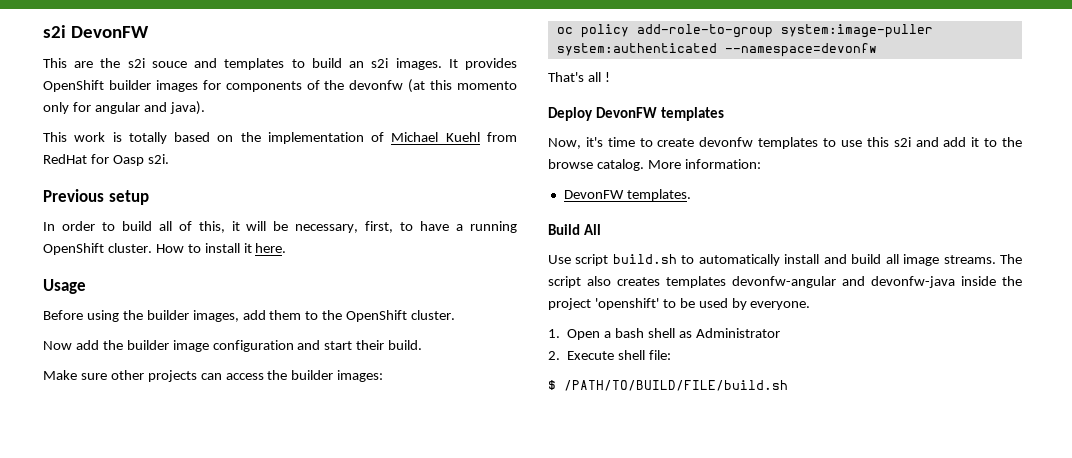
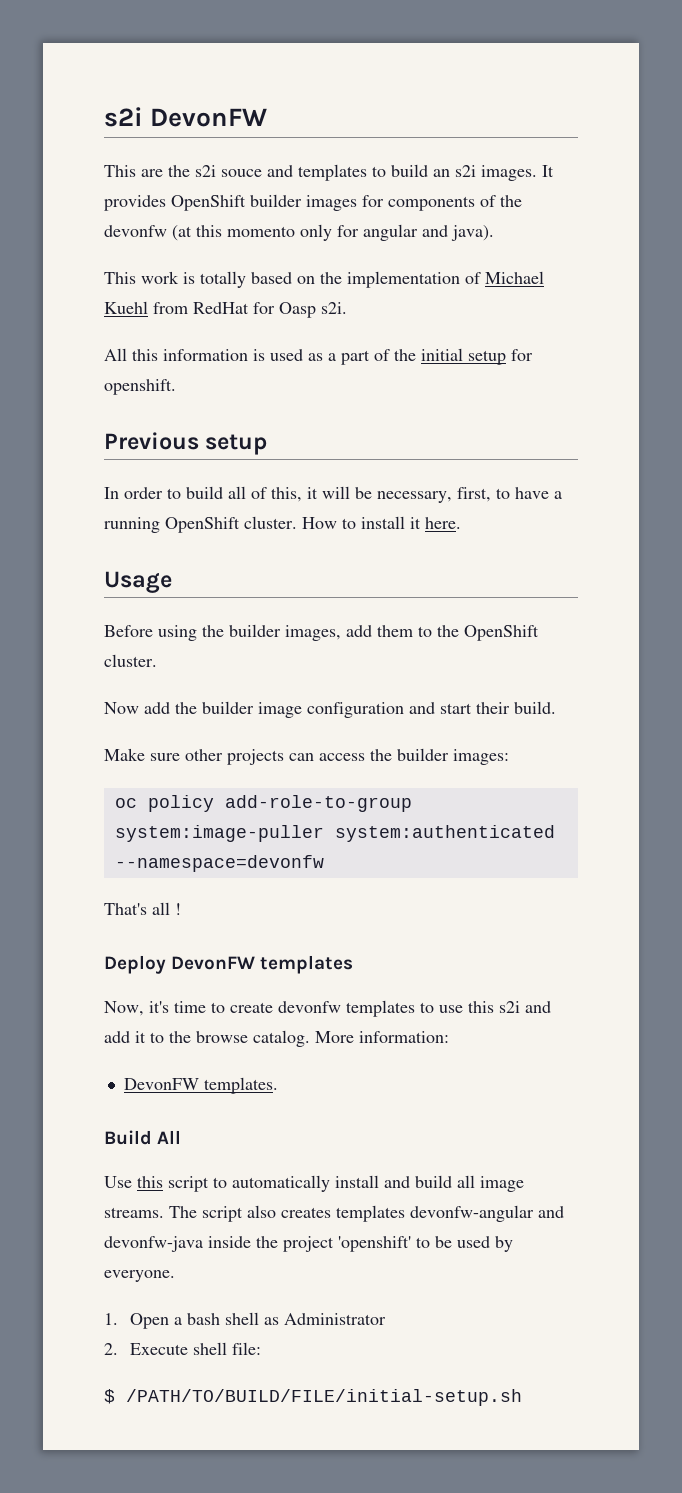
+ All this information is used as a part of the initial setup for openshift.
- Use script build.sh to automatically install and build all image streams.
+ Use this script to automatically install and build all image streams.
- $ /PATH/TO/BUILD/FILE/build.sh
+ $ /PATH/TO/BUILD/FILE/initial-setup.sh

